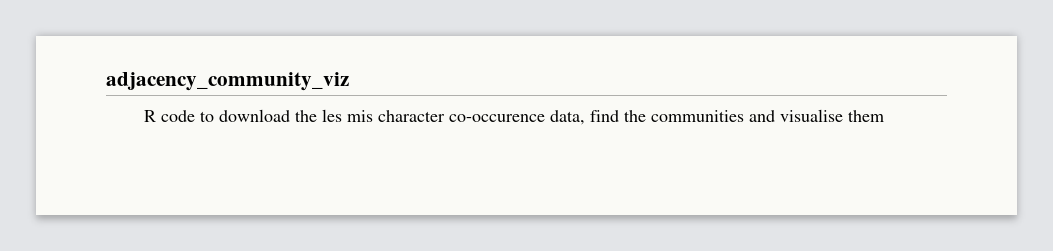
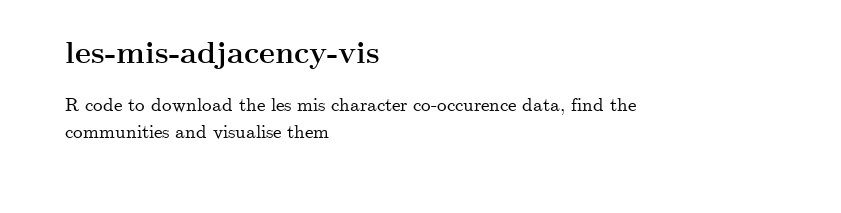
- adjacency_community_viz
+ les-mis-adjacency-vis

